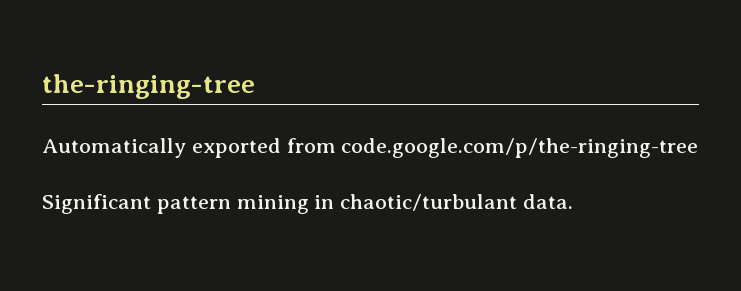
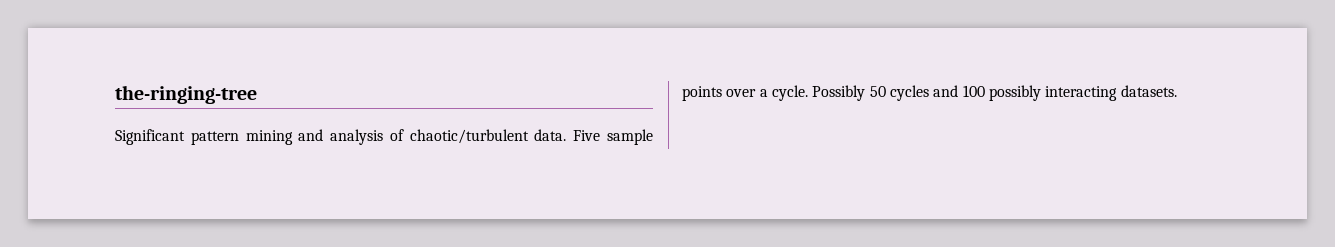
- Automatically exported from code.google.com/p/the-ringing-tree
- Significant pattern mining in chaotic/turbulant data.
+ Significant pattern mining and analysis of chaotic/turbulent data. Five sample points over a cycle. Possibly 50 cycles and 100 possibly interacting datasets.

